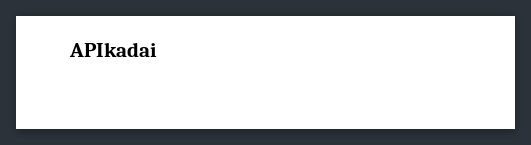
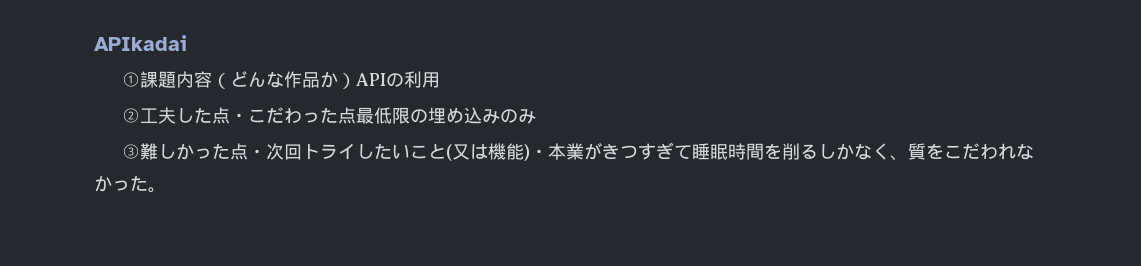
+ ①課題内容（どんな作品か）APIの利用
+ ②工夫した点・こだわった点最低限の埋め込みのみ
+ ③難しかった点・次回トライしたいこと(又は機能)・本業がきつすぎて睡眠時間を削るしかなく、質をこだわれなかった。

